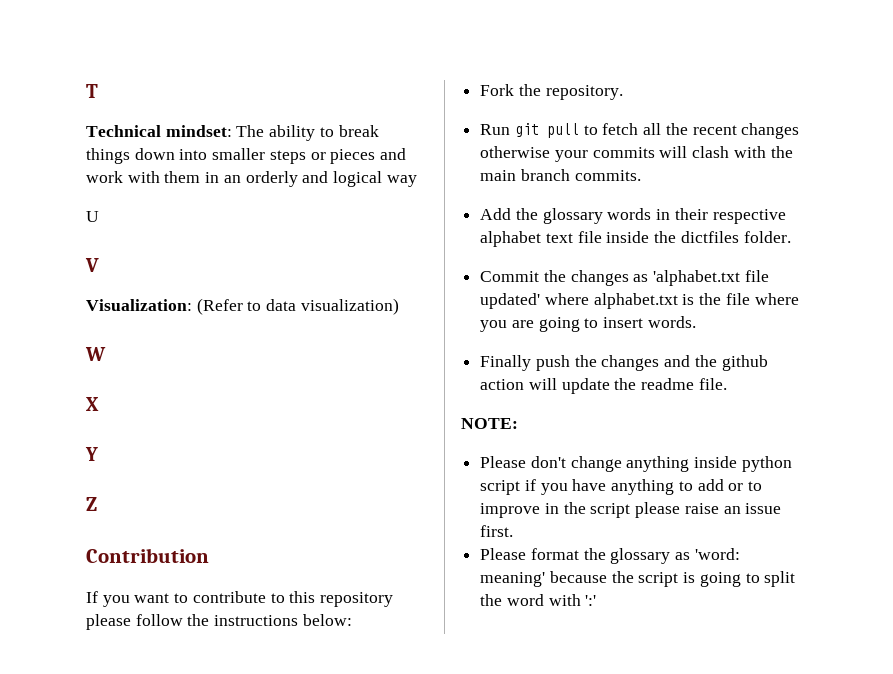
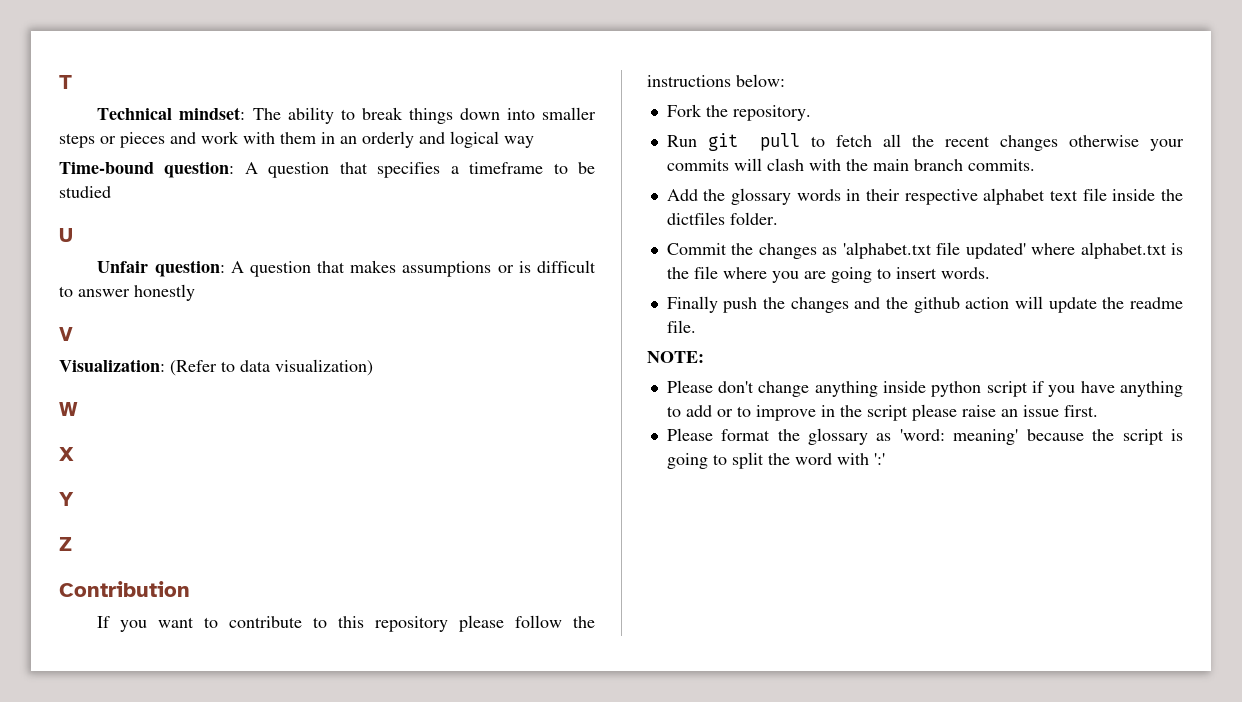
+ Time-bound question: A question that specifies a timeframe to be studied
  U
+ Unfair question: A question that makes assumptions or is difficult to answer honestly

